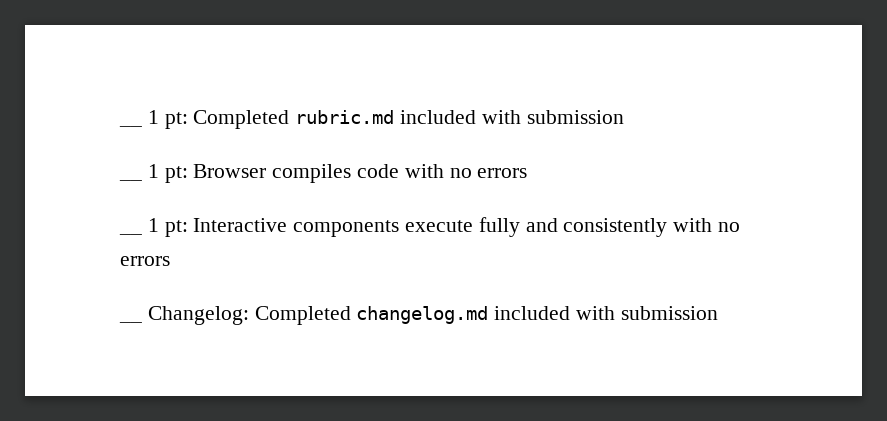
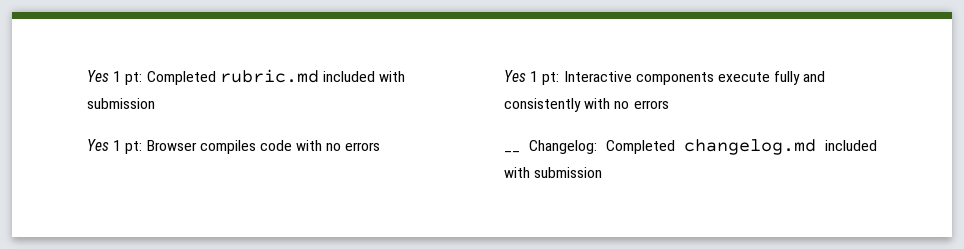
- __ 1 pt: Completed rubric.md included with submission
+ Yes 1 pt: Completed rubric.md included with submission
- __ 1 pt: Browser compiles code with no errors
+ Yes 1 pt: Browser compiles code with no errors
- __ 1 pt: Interactive components execute fully and consistently with no errors
+ Yes 1 pt: Interactive components execute fully and consistently with no errors

